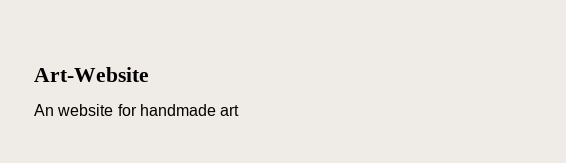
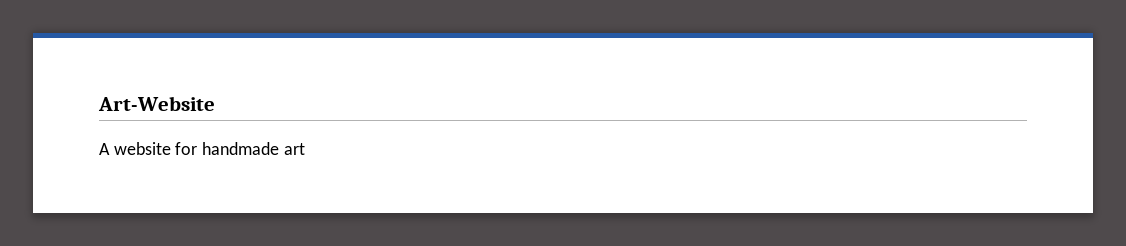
- An website for handmade art
+ A website for handmade art

